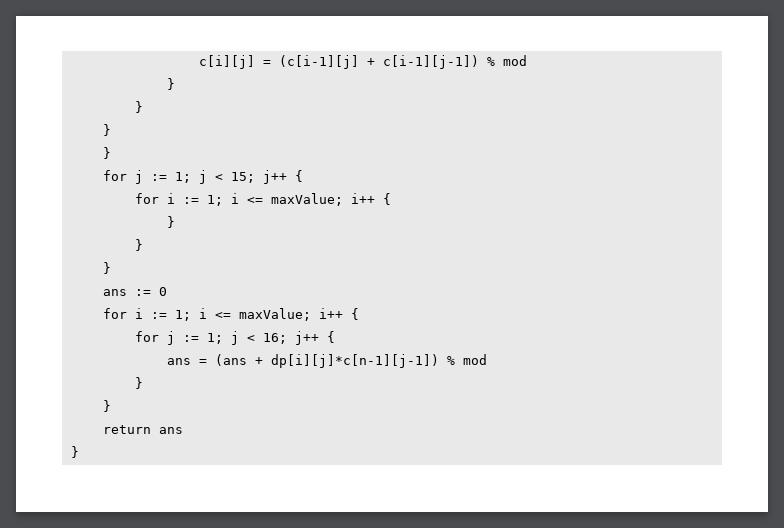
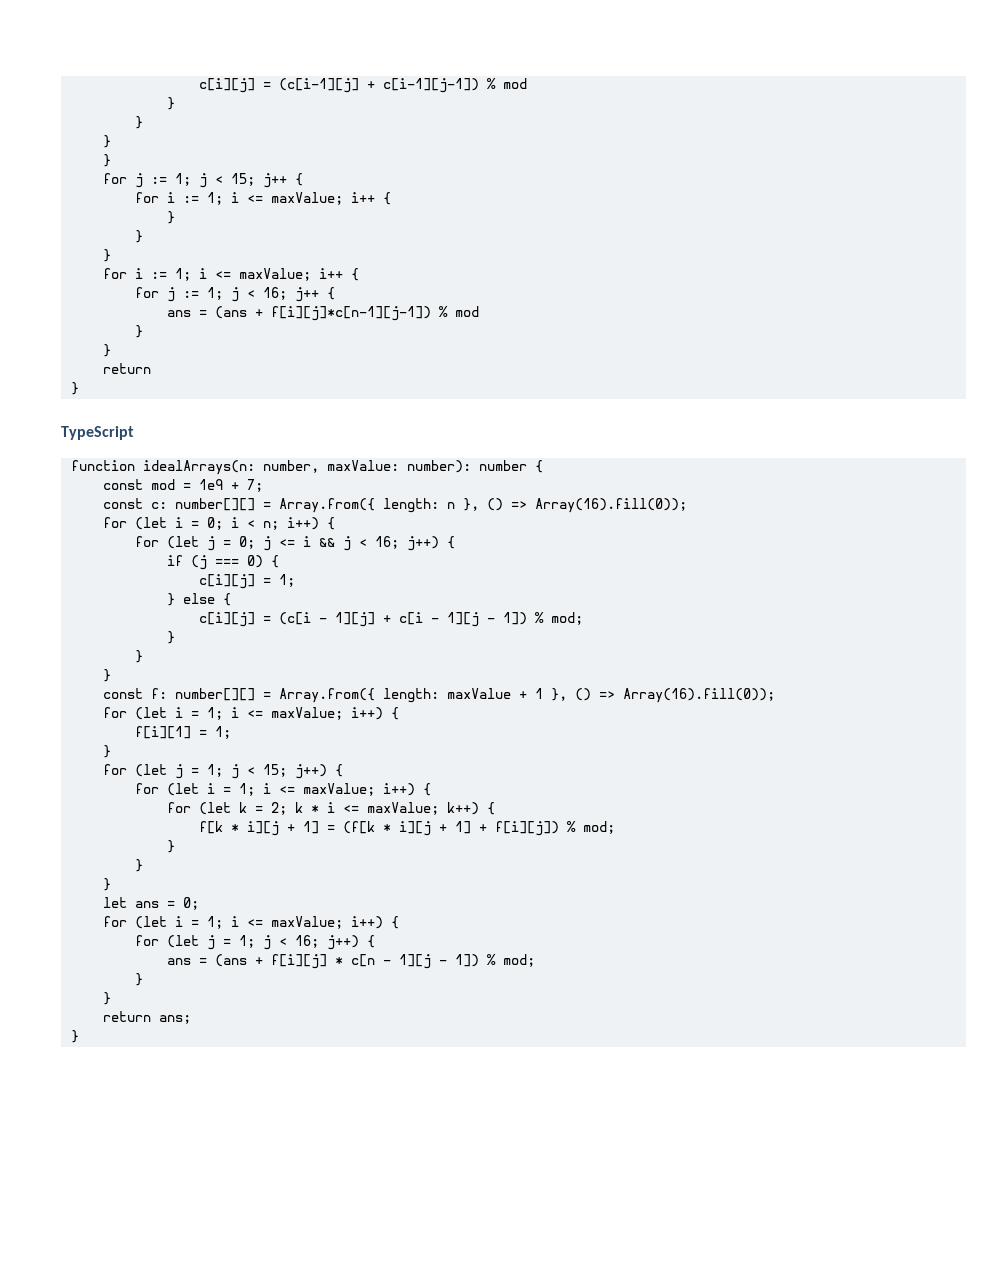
- ans := 0
- ans = (ans + dp[i][j]*c[n-1][j-1]) % mod
+ ans = (ans + f[i][j]*c[n-1][j-1]) % mod
  }
  }
- return ans
+ return
+ }
+ TypeScript
+ function idealArrays(n: number, maxValue: number): number {
+ const mod = 1e9 + 7;
+ const c: number[][] = Array.from({ length: n }, () => Array(16).fill(0));
+ for (let i = 0; i < n; i++) {
+ for (let j = 0; j <= i && j < 16; j++) {
+ if (j === 0) {
+ c[i][j] = 1;
+ } else {
+ c[i][j] = (c[i - 1][j] + c[i - 1][j - 1]) % mod;
+ }
+ }
+ }
+ const f: number[][] = Array.from({ length: maxValue + 1 }, () => Array(16).fill(0));
+ for (let i = 1; i <= maxValue; i++) {
+ f[i][1] = 1;
+ }
+ for (let j = 1; j < 15; j++) {
+ for (let i = 1; i <= maxValue; i++) {
+ for (let k = 2; k * i <= maxValue; k++) {
+ f[k * i][j + 1] = (f[k * i][j + 1] + f[i][j]) % mod;
+ }
+ }
+ }
+ let ans = 0;
+ for (let i = 1; i <= maxValue; i++) {
+ for (let j = 1; j < 16; j++) {
+ ans = (ans + f[i][j] * c[n - 1][j - 1]) % mod;
+ }
+ }
+ return ans;

